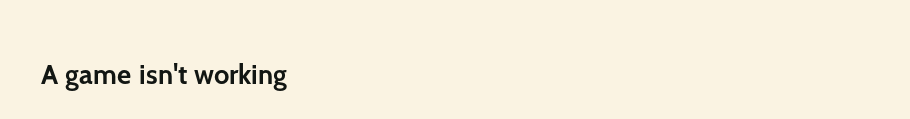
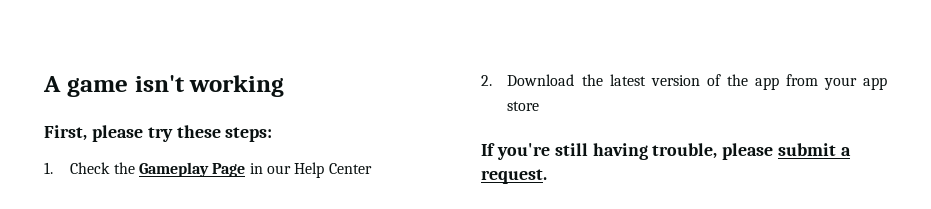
+ First, please try these steps:
+ 1. Check the Gameplay Page in our Help Center
+ 2. Download the latest version of the app from your app store
+ If you're still having trouble, please submit a request.

